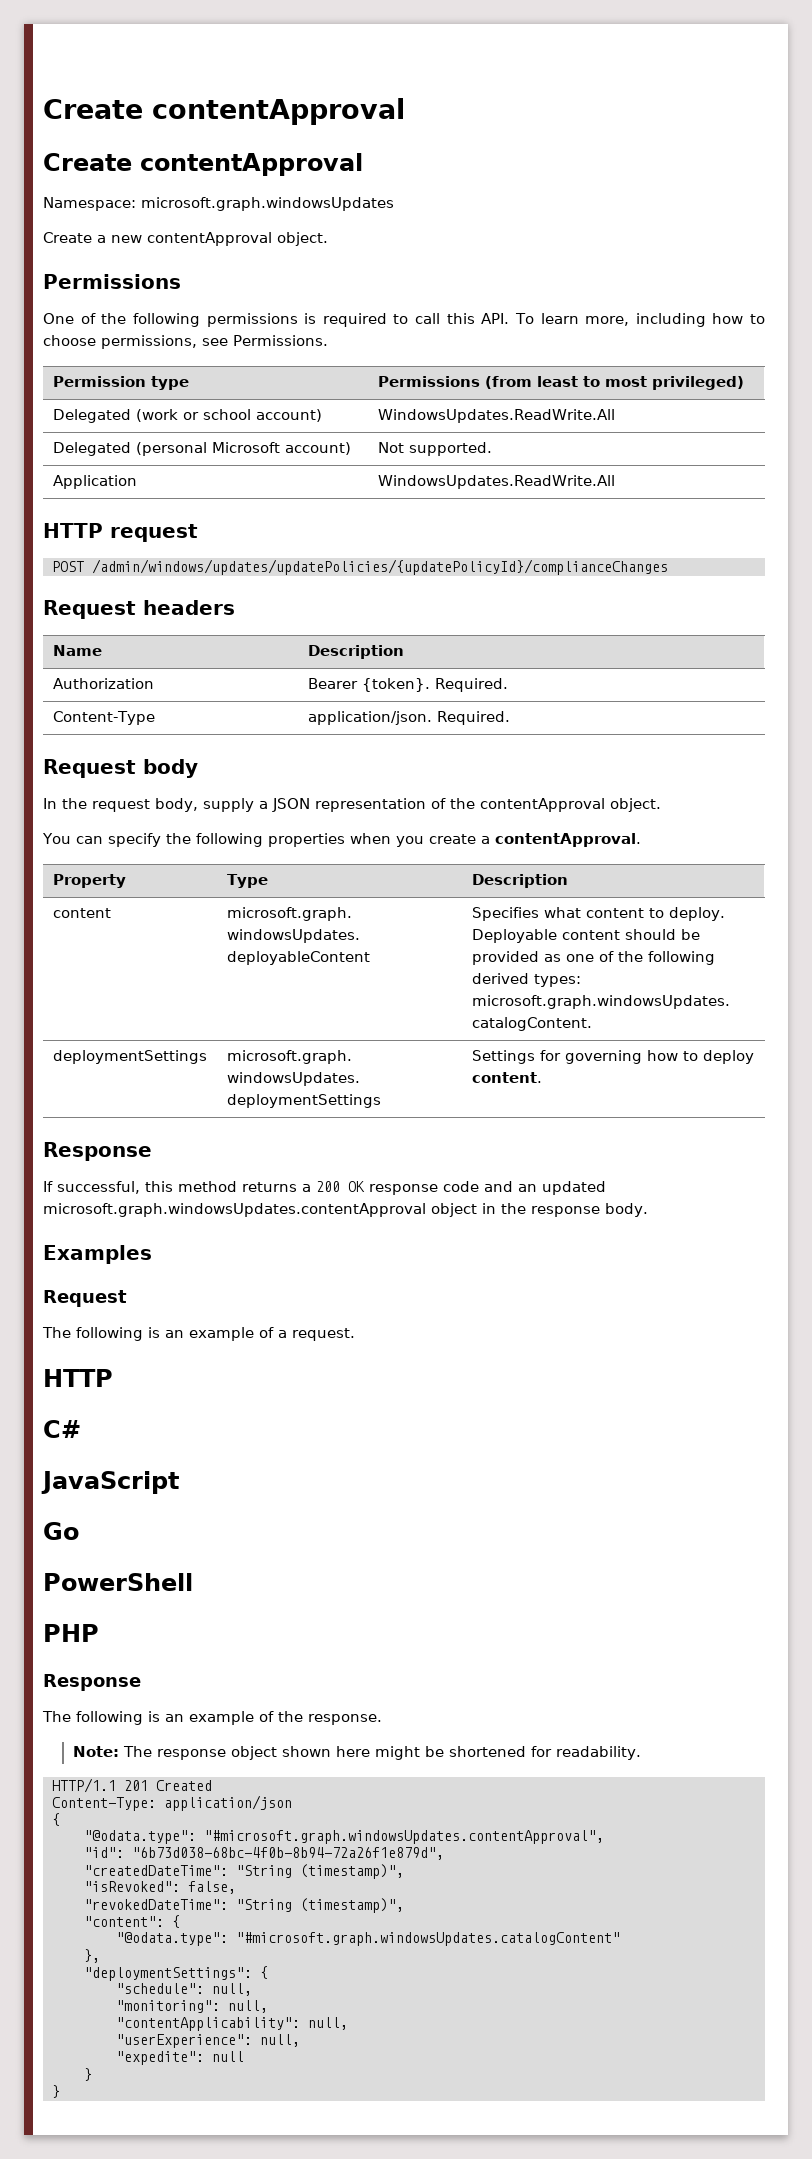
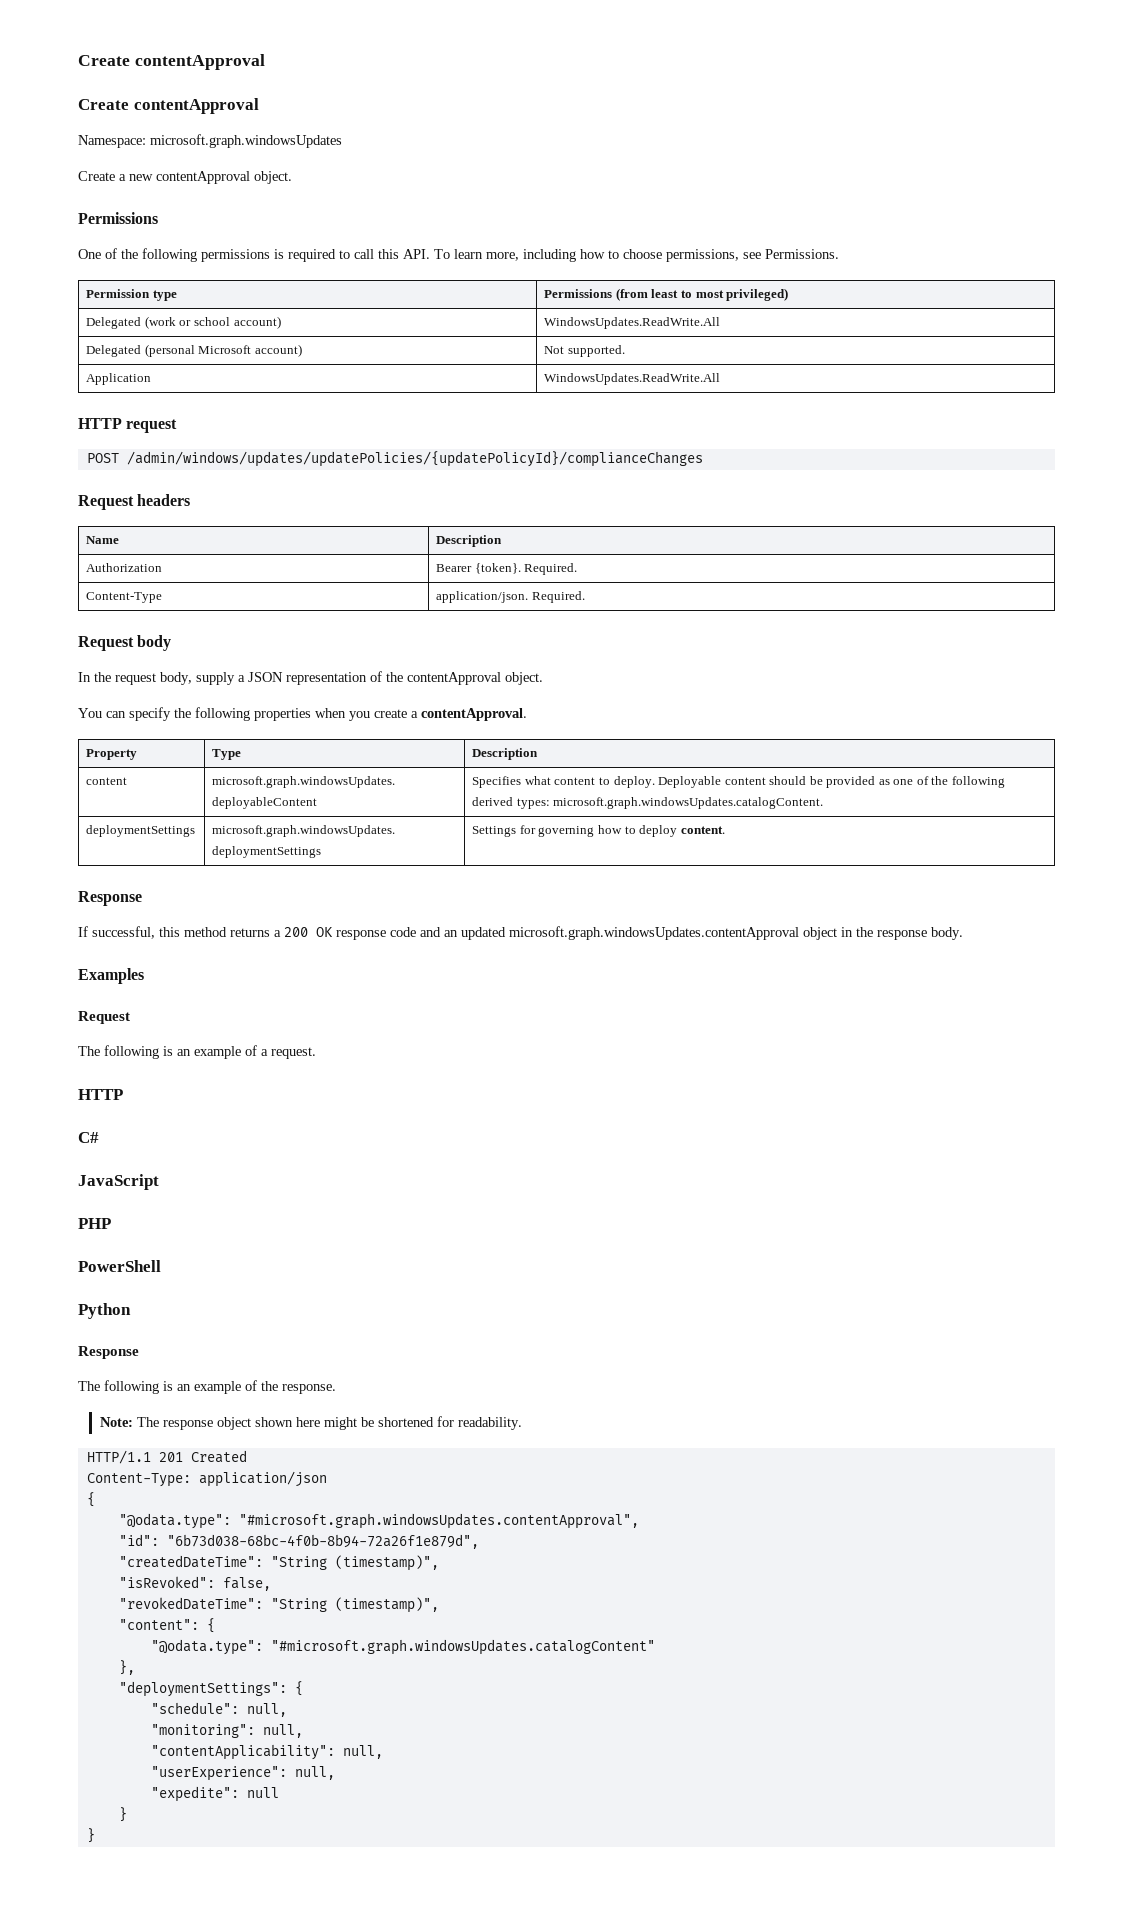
- Go
+ PHP
- PHP
+ Python

